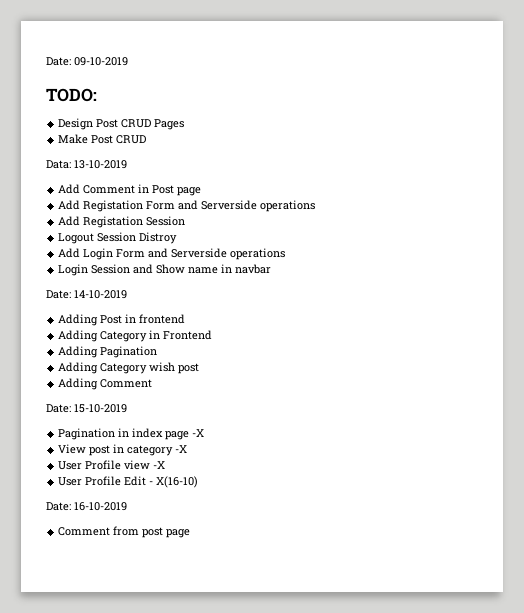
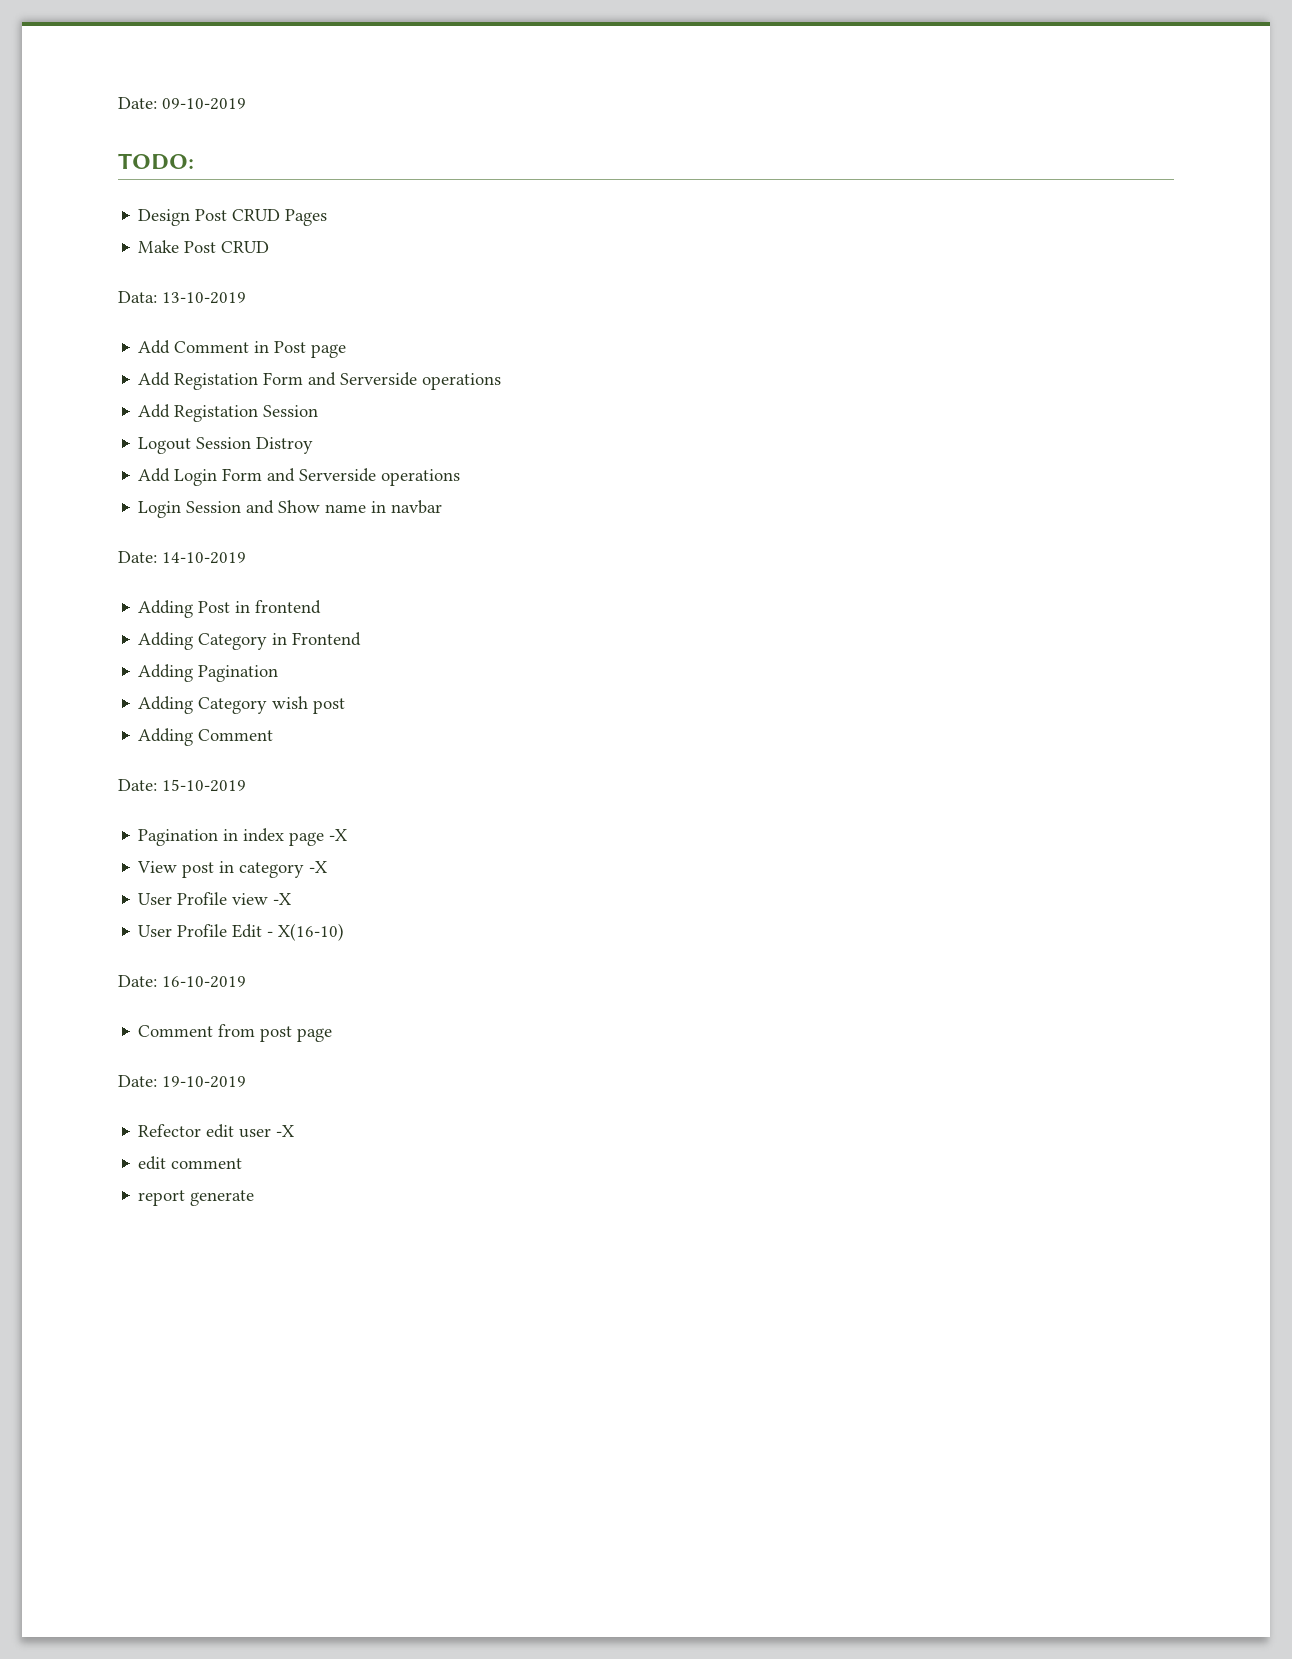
+ Date: 19-10-2019
+ Refector edit user -X
+ edit comment
+ report generate

